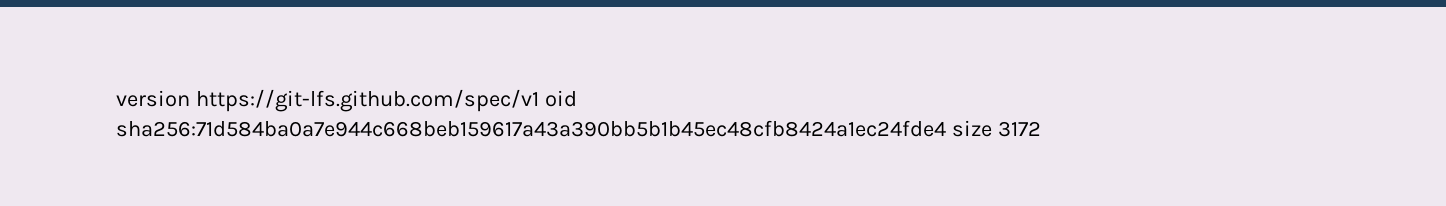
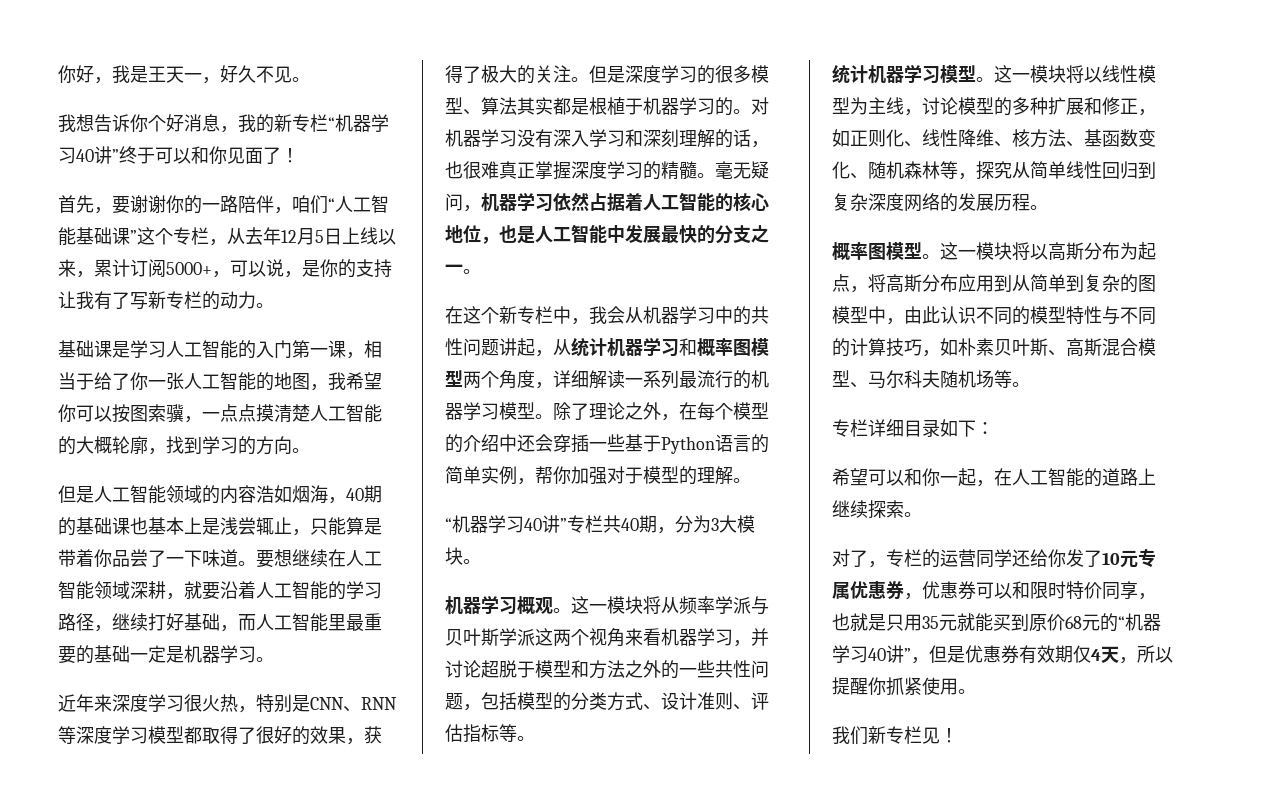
- version https://git-lfs.github.com/spec/v1 oid sha256:71d584ba0a7e944c668beb159617a43a390bb5b1b45ec48cfb8424a1ec24fde4 size 3172
+ 你好，我是王天一，好久不见。
+ 我想告诉你个好消息，我的新专栏“机器学习40讲”终于可以和你见面了！
+ 首先，要谢谢你的一路陪伴，咱们“人工智能基础课”这个专栏，从去年12月5日上线以来，累计订阅5000+，可以说，是你的支持让我有了写新专栏的动力。
+ 基础课是学习人工智能的入门第一课，相当于给了你一张人工智能的地图，我希望你可以按图索骥，一点点摸清楚人工智能的大概轮廓，找到学习的方向。
+ 但是人工智能领域的内容浩如烟海，40期的基础课也基本上是浅尝辄止，只能算是带着你品尝了一下味道。要想继续在人工智能领域深耕，就要沿着人工智能的学习路径，继续打好基础，而人工智能里最重要的基础一定是机器学习。
+ 近年来深度学习很火热，特别是CNN、RNN等深度学习模型都取得了很好的效果，获得了极大的关注。但是深度学习的很多模型、算法其实都是根植于机器学习的。对机器学习没有深入学习和深刻理解的话，也很难真正掌握深度学习的精髓。毫无疑问，机器学习依然占据着人工智能的核心地位，也是人工智能中发展最快的分支之一。
+ 在这个新专栏中，我会从机器学习中的共性问题讲起，从统计机器学习和概率图模型两个角度，详细解读一系列最流行的机器学习模型。除了理论之外，在每个模型的介绍中还会穿插一些基于Python语言的简单实例，帮你加强对于模型的理解。
+ “机器学习40讲”专栏共40期，分为3大模块。
+ 机器学习概观。这一模块将从频率学派与贝叶斯学派这两个视角来看机器学习，并讨论超脱于模型和方法之外的一些共性问题，包括模型的分类方式、设计准则、评估指标等。
+ 统计机器学习模型。这一模块将以线性模型为主线，讨论模型的多种扩展和修正，如正则化、线性降维、核方法、基函数变化、随机森林等，探究从简单线性回归到复杂深度网络的发展历程。
+ 概率图模型。这一模块将以高斯分布为起点，将高斯分布应用到从简单到复杂的图模型中，由此认识不同的模型特性与不同的计算技巧，如朴素贝叶斯、高斯混合模型、马尔科夫随机场等。
+ 专栏详细目录如下：
+ 希望可以和你一起，在人工智能的道路上继续探索。
+ 对了，专栏的运营同学还给你发了10元专属优惠券，优惠券可以和限时特价同享，也就是只用35元就能买到原价68元的“机器学习40讲”，但是优惠券有效期仅4天，所以提醒你抓紧使用。
+ 我们新专栏见！

